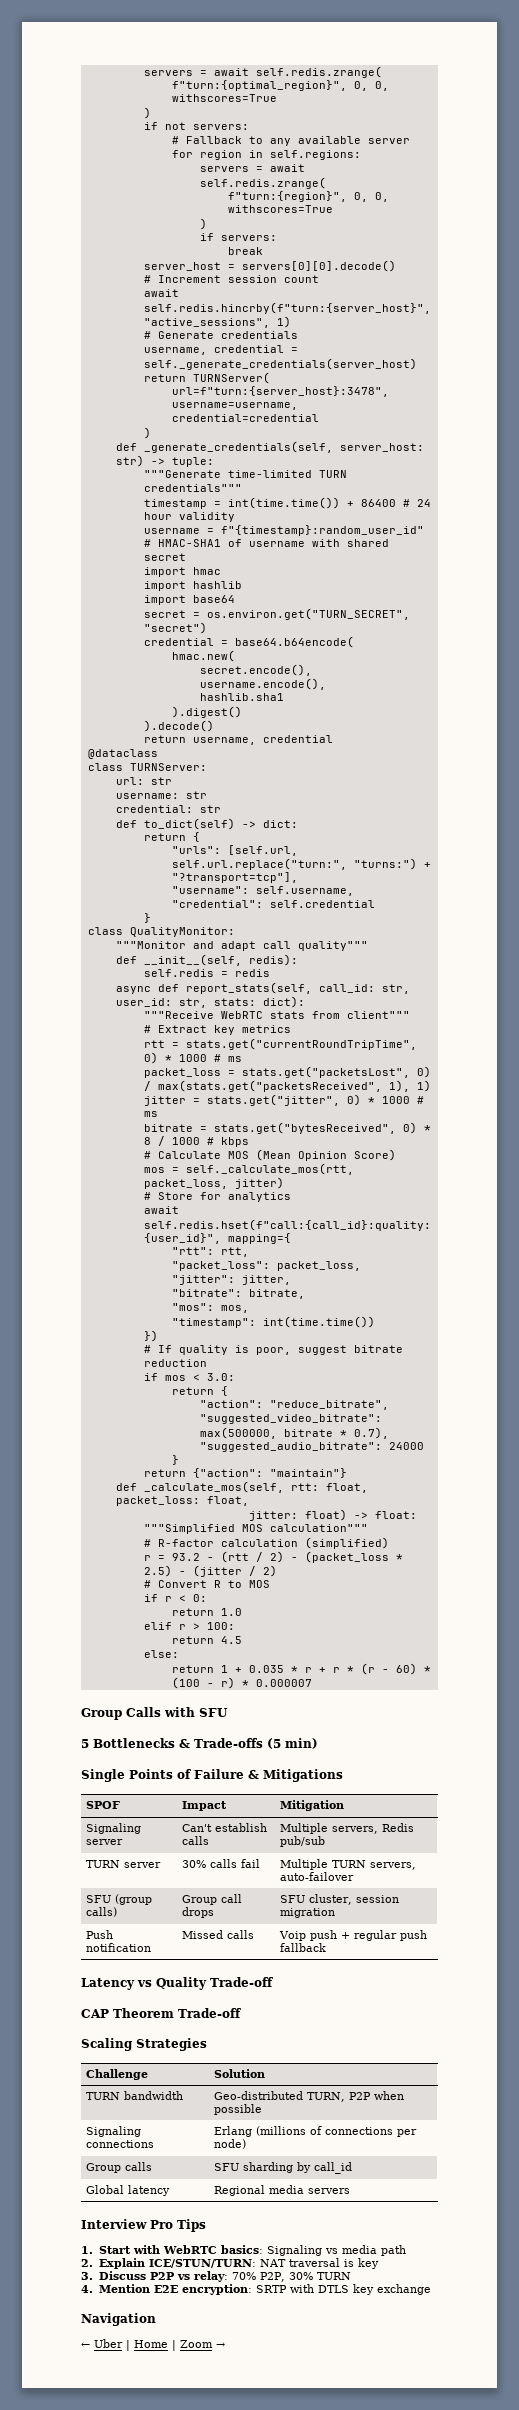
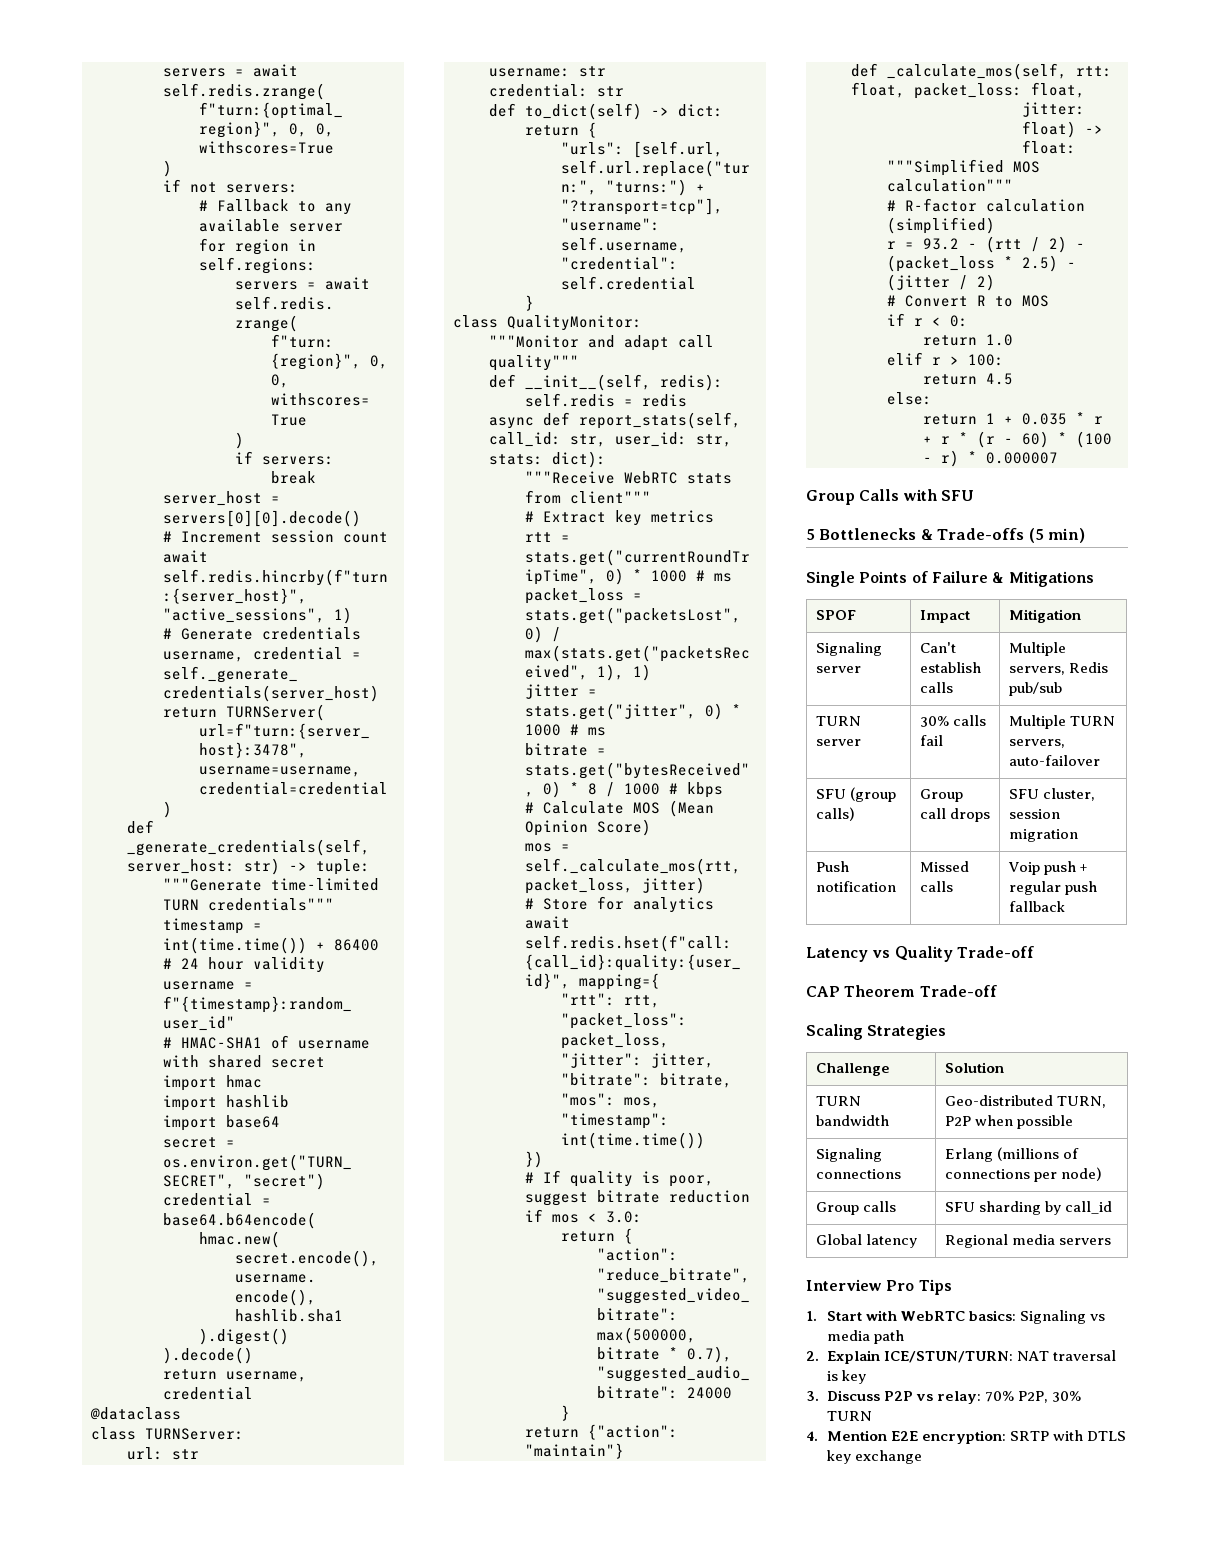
- Navigation
- ← Uber | Home | Zoom →

